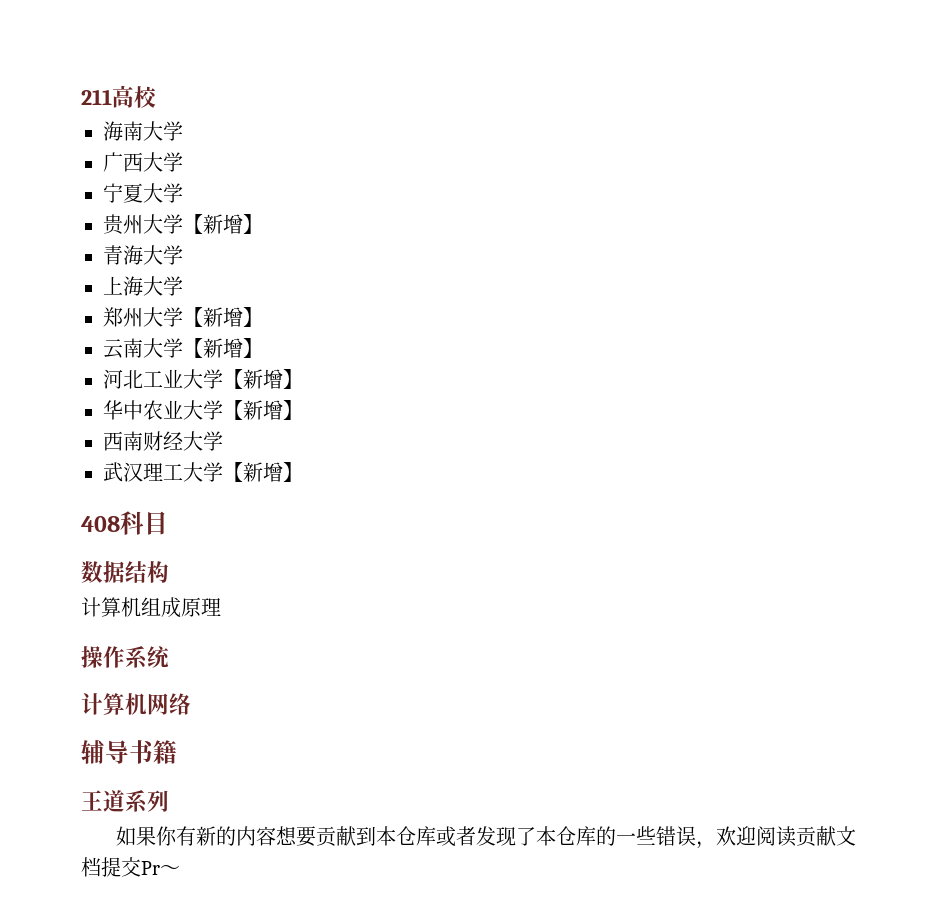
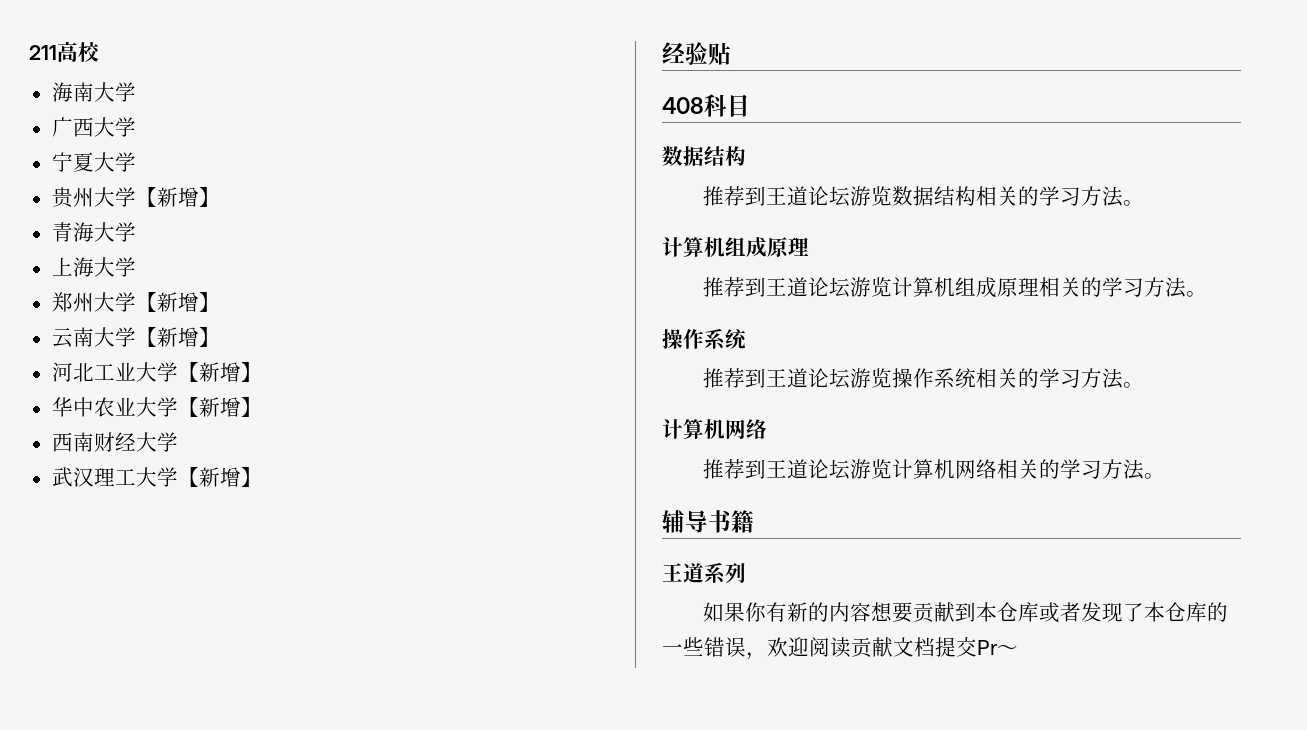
+ 经验贴
+ 推荐到王道论坛游览数据结构相关的学习方法。
  计算机组成原理
+ 推荐到王道论坛游览计算机组成原理相关的学习方法。
  操作系统
+ 推荐到王道论坛游览操作系统相关的学习方法。
  计算机网络
+ 推荐到王道论坛游览计算机网络相关的学习方法。

